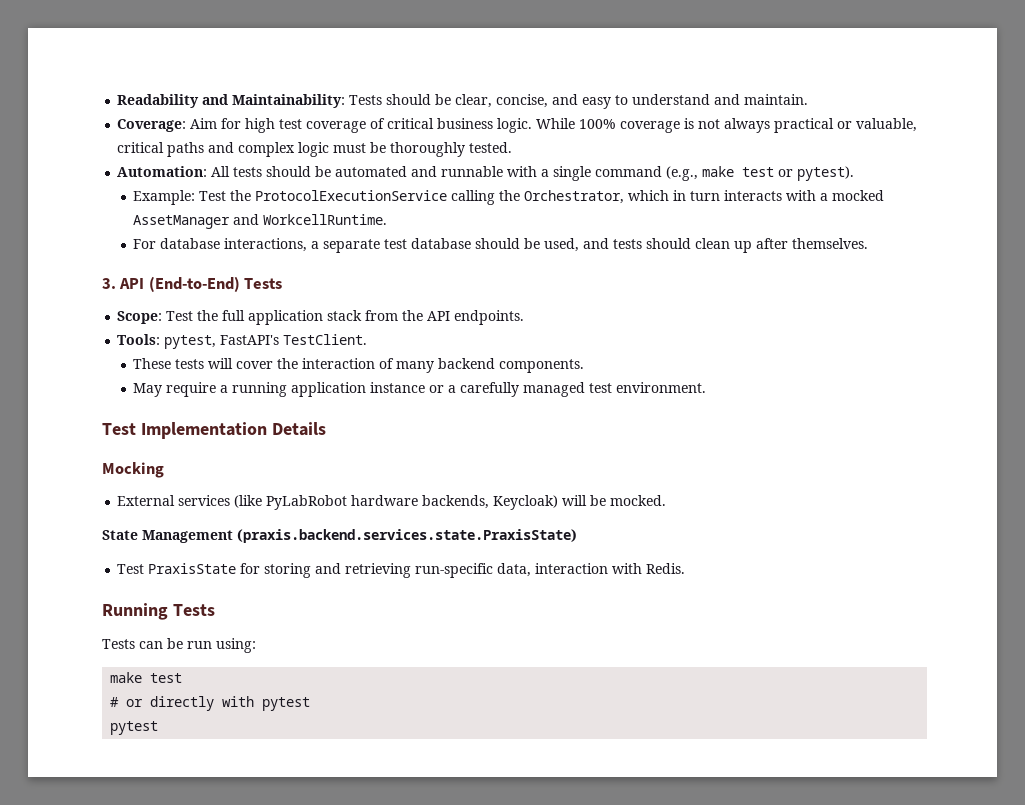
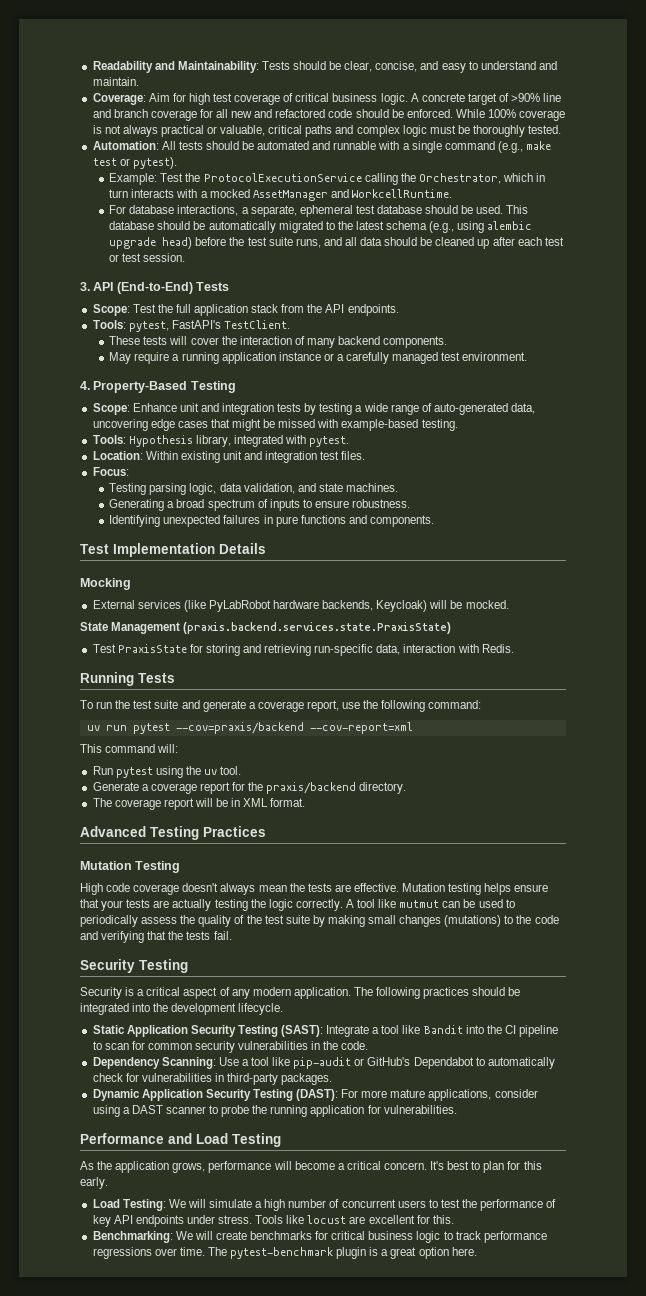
+ A concrete target of >90% line and branch coverage for all new and refactored code should be enforced.
- For database interactions, a separate test database should be used, and tests should clean up after themselves.
+ For database interactions, a separate, ephemeral test database should be used. This database should be automatically migrated to the latest schema (e.g., using alembic upgrade head) before the test suite runs, and all data should be cleaned up after each test or test session.
+ 4. Property-Based Testing
+ Scope: Enhance unit and integration tests by testing a wide range of auto-generated data, uncovering edge cases that might be missed with example-based testing.
+ Tools: Hypothesis library, integrated with pytest.
+ Location: Within existing unit and integration test files.
+ Focus:
+ Testing parsing logic, data validation, and state machines.
+ Generating a broad spectrum of inputs to ensure robustness.
+ Identifying unexpected failures in pure functions and components.
- Tests can be run using:
- make test
- # or directly with pytest
- pytest
+ To run the test suite and generate a coverage report, use the following command:
+ uv run pytest --cov=praxis/backend --cov-report=xml
+ This command will:
+ Run pytest using the uv tool.
+ Generate a coverage report for the praxis/backend directory.
+ The coverage report will be in XML format.
+ Advanced Testing Practices
+ Mutation Testing
+ High code coverage doesn't always mean the tests are effective. Mutation testing helps ensure that your tests are actually testing the logic correctly. A tool like mutmut can be used to periodically assess the quality of the test suite by making small changes (mutations) to the code and verifying that the tests fail.
+ Security Testing
+ Security is a critical aspect of any modern application. The following practices should be integrated into the development lifecycle.
+ Static Application Security Testing (SAST): Integrate a tool like Bandit into the CI pipeline to scan for common security vulnerabilities in the code.
+ Dependency Scanning: Use a tool like pip-audit or GitHub's Dependabot to automatically check for vulnerabilities in third-party packages.
+ Dynamic Application Security Testing (DAST): For more mature applications, consider using a DAST scanner to probe the running application for vulnerabilities.
+ Performance and Load Testing
+ As the application grows, performance will become a critical concern. It's best to plan for this early.
+ Load Testing: We will simulate a high number of concurrent users to test the performance of key API endpoints under stress. Tools like locust are excellent for this.
+ Benchmarking: We will create benchmarks for critical business logic to track performance regressions over time. The pytest-benchmark plugin is a great option here.

